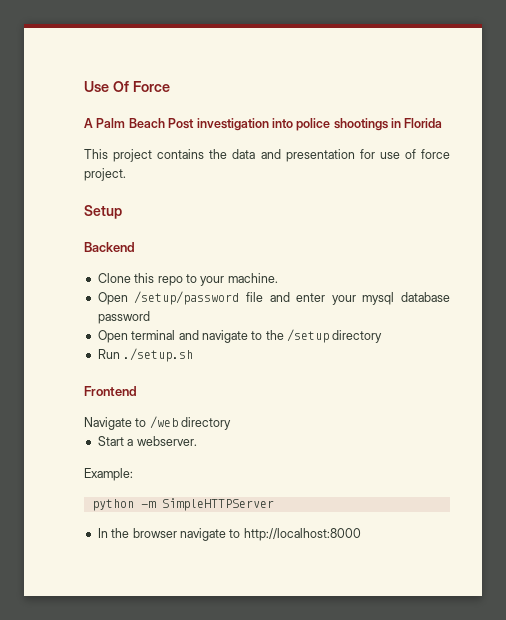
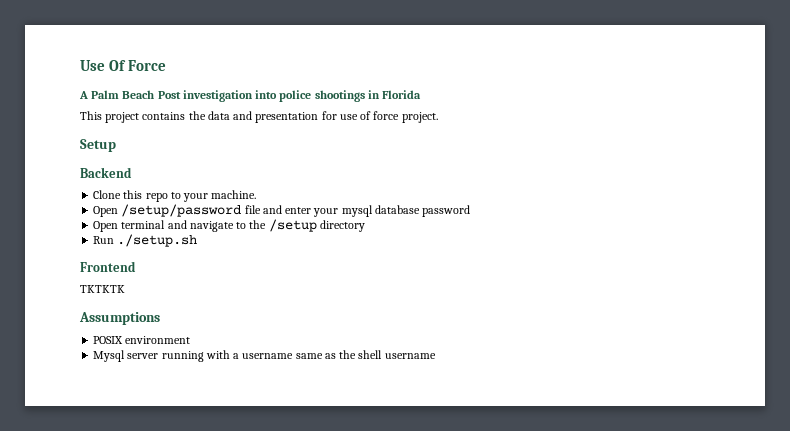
- Navigate to /web directory
- Start a webserver.
- Example:
- python -m SimpleHTTPServer
- In the browser navigate to http://localhost:8000
+ TKTKTK
+ Assumptions
+ POSIX environment
+ Mysql server running with a username same as the shell username

